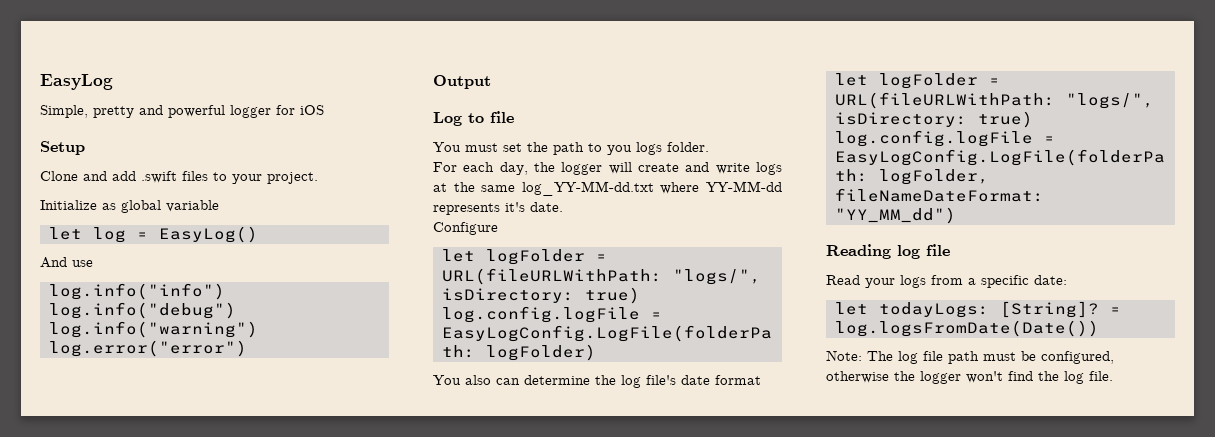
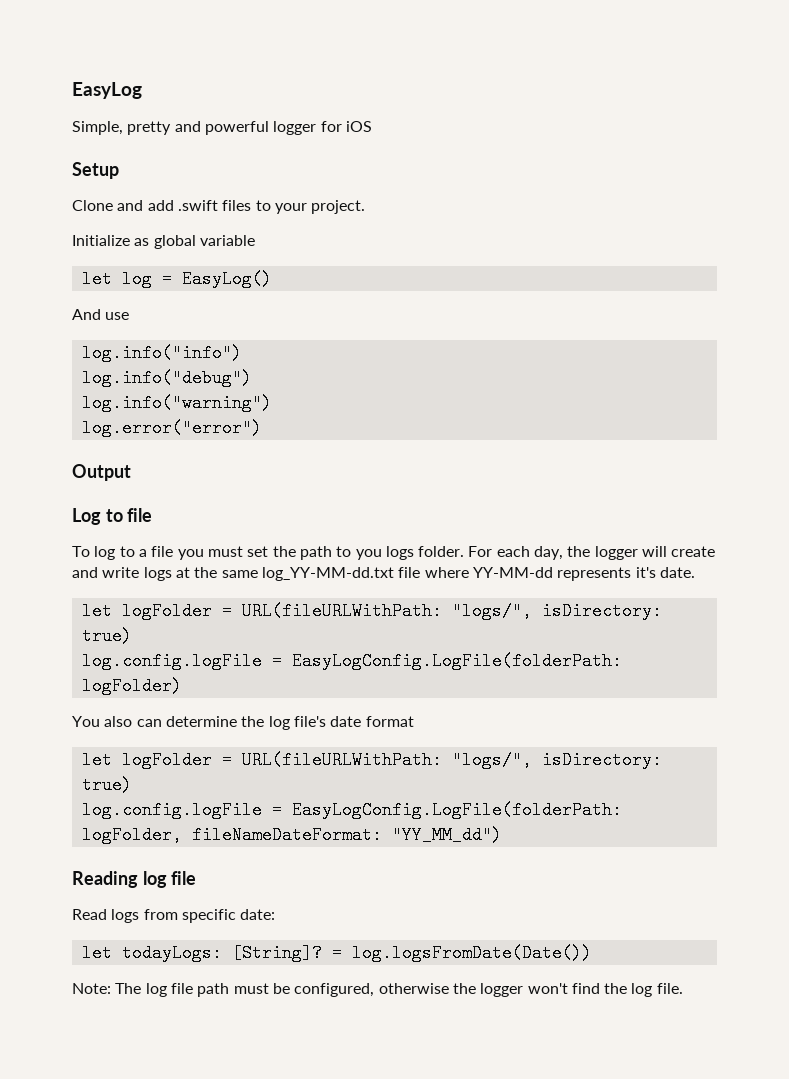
- You must set the path to you logs folder.
- For each day, the logger will create and write logs at the same log_YY-MM-dd.txt where YY-MM-dd represents it's date.
+ To log to a file you must set the path to you logs folder. For each day, the logger will create and write logs at the same log_YY-MM-dd.txt file where YY-MM-dd represents it's date.
- Configure
- Read your logs from a specific date:
+ Read logs from specific date:

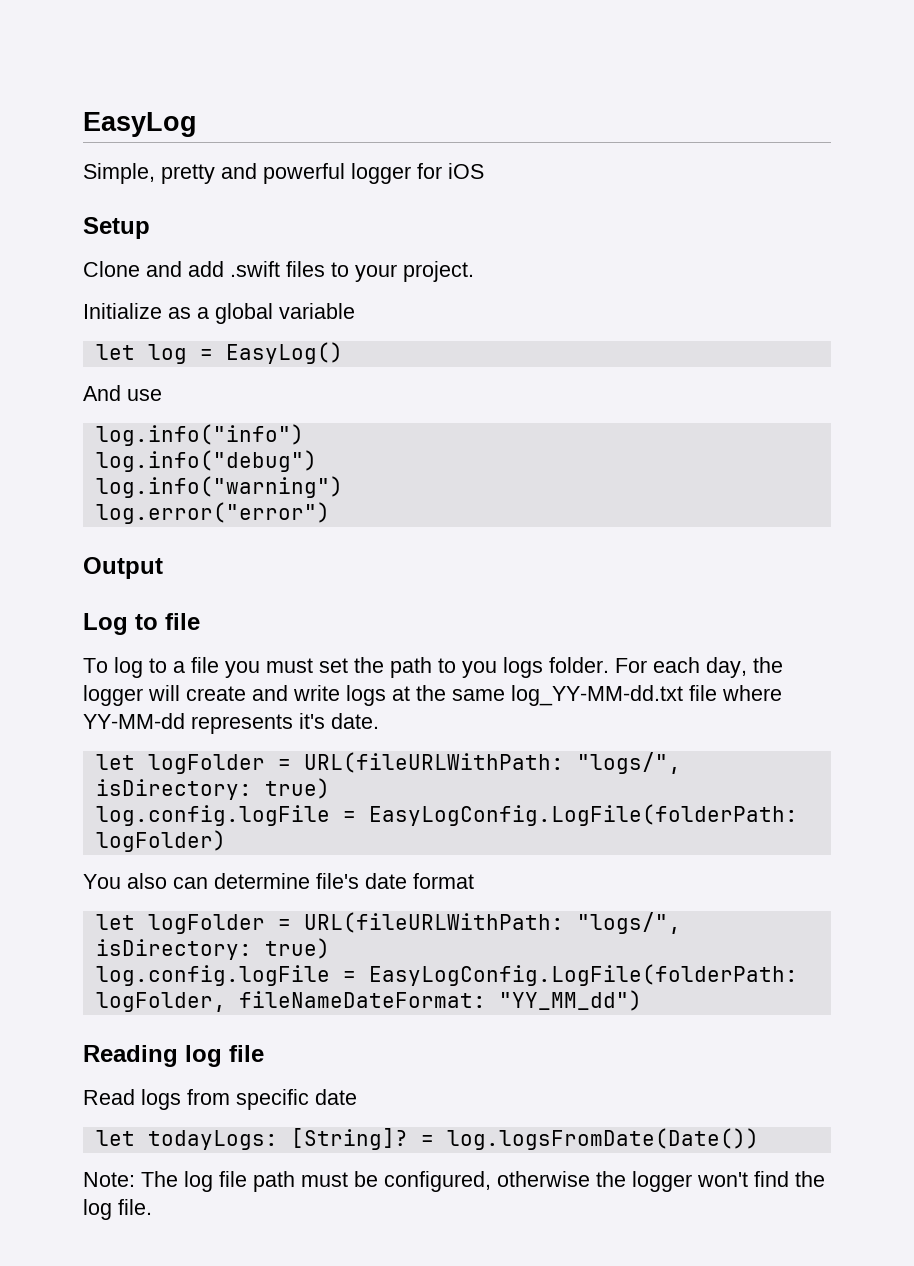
- Initialize as global variable
+ Initialize as a global variable
- You also can determine the log file's date format
+ You also can determine file's date format
- Read logs from specific date:
+ Read logs from specific date

